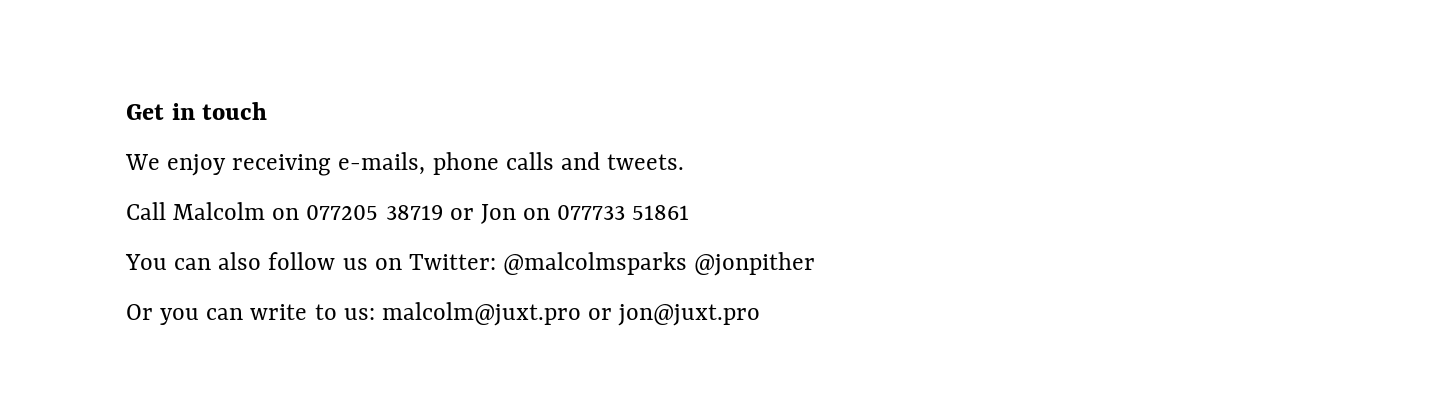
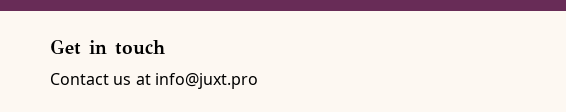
- We enjoy receiving e-mails, phone calls and tweets.
- Call Malcolm on 077205 38719 or Jon on 077733 51861
- You can also follow us on Twitter: @malcolmsparks @jonpither
- Or you can write to us: malcolm@juxt.pro or jon@juxt.pro
+ Contact us at info@juxt.pro

